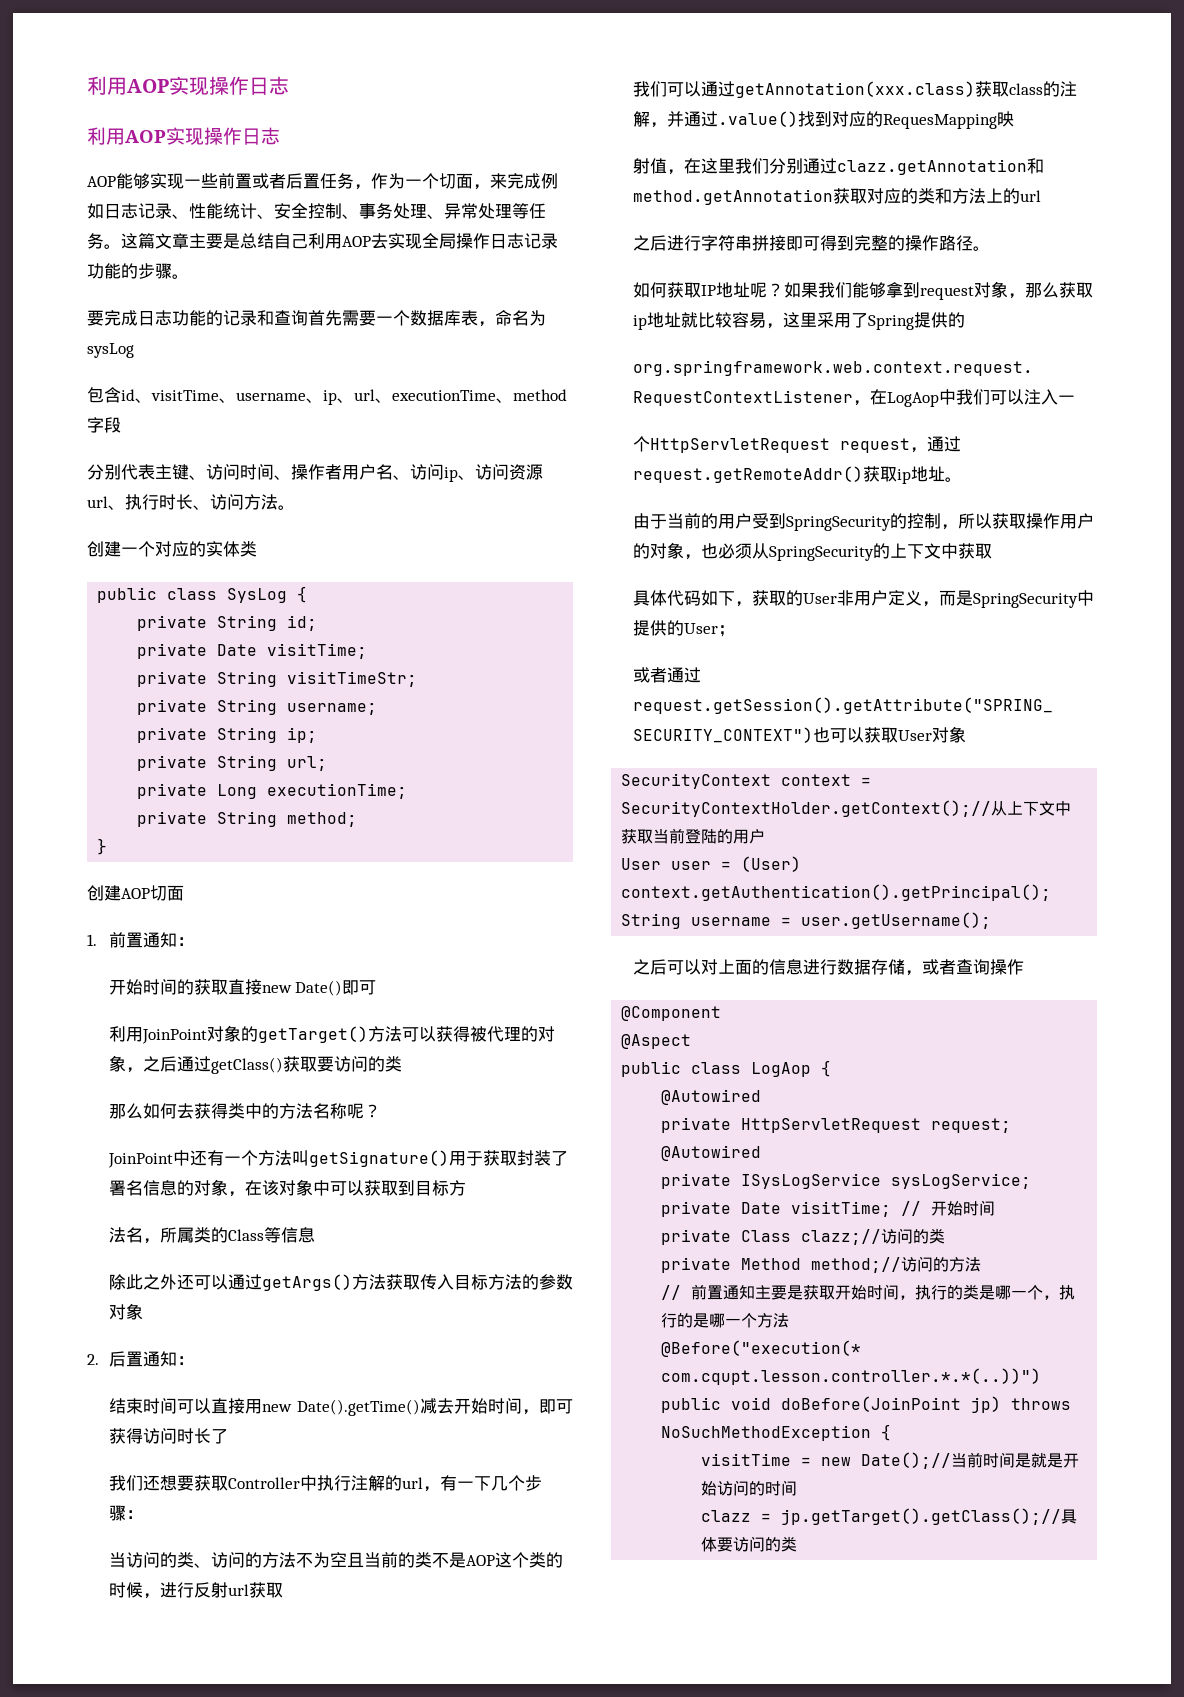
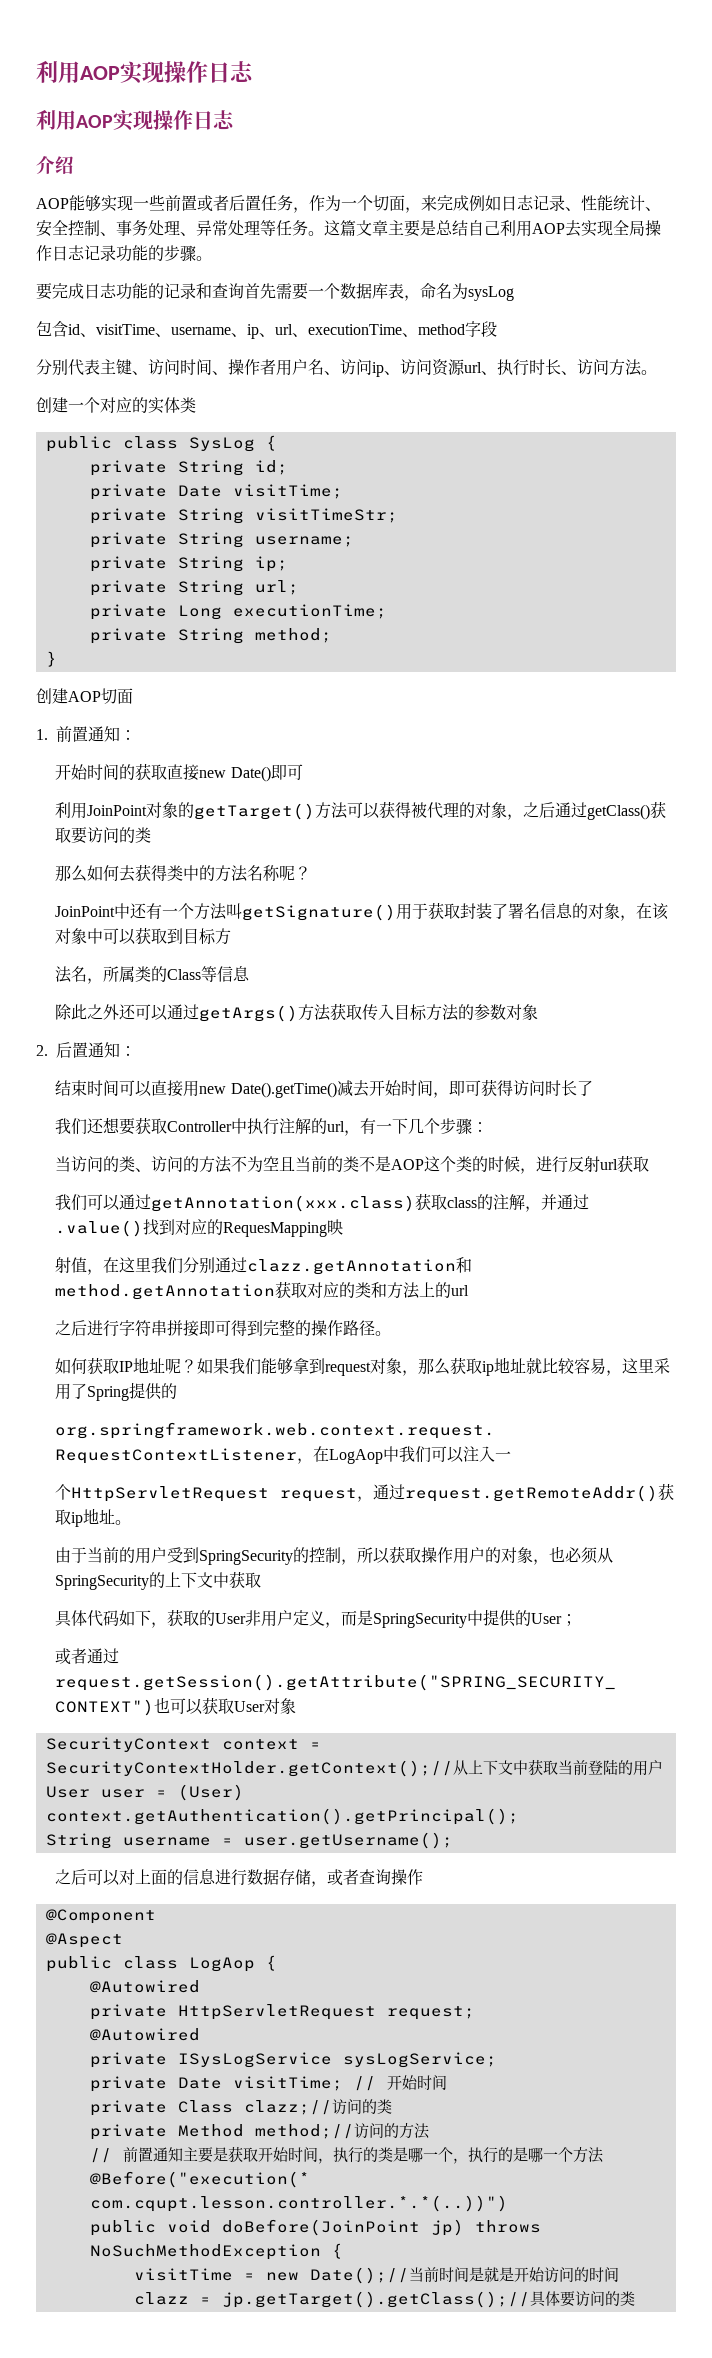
+ 介绍

